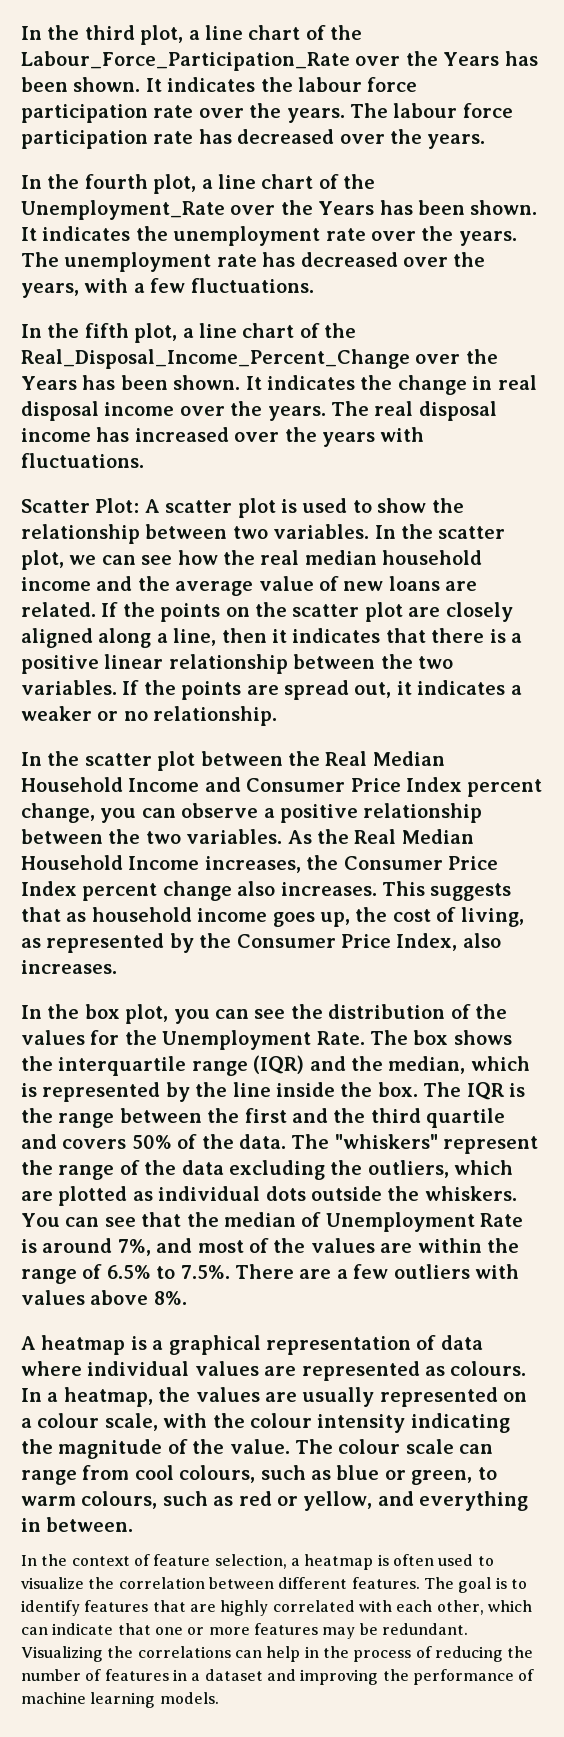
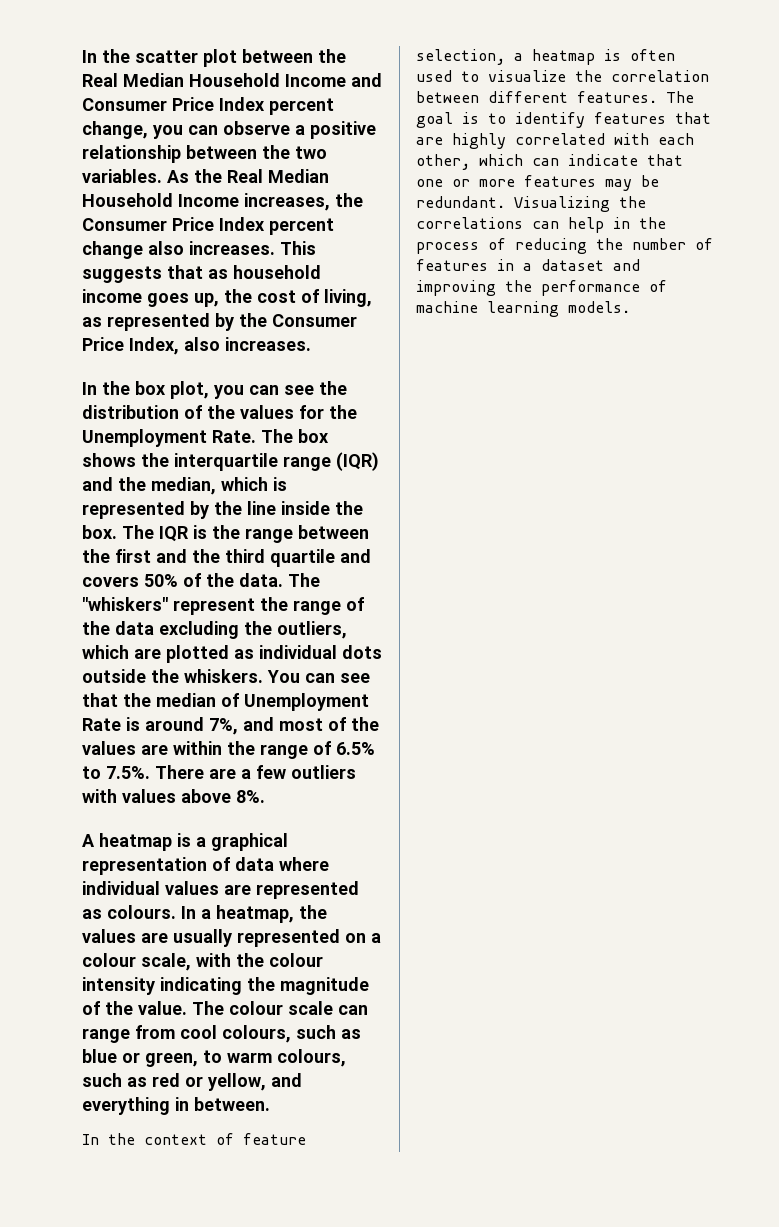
- In the third plot, a line chart of the Labour_Force_Participation_Rate over the Years has been shown. It indicates the labour force participation rate over the years. The labour force participation rate has decreased over the years.
- In the fourth plot, a line chart of the Unemployment_Rate over the Years has been shown. It indicates the unemployment rate over the years. The unemployment rate has decreased over the years, with a few fluctuations.
- In the fifth plot, a line chart of the Real_Disposal_Income_Percent_Change over the Years has been shown. It indicates the change in real disposal income over the years. The real disposal income has increased over the years with fluctuations.
- Scatter Plot: A scatter plot is used to show the relationship between two variables. In the scatter plot, we can see how the real median household income and the average value of new loans are related. If the points on the scatter plot are closely aligned along a line, then it indicates that there is a positive linear relationship between the two variables. If the points are spread out, it indicates a weaker or no relationship.

